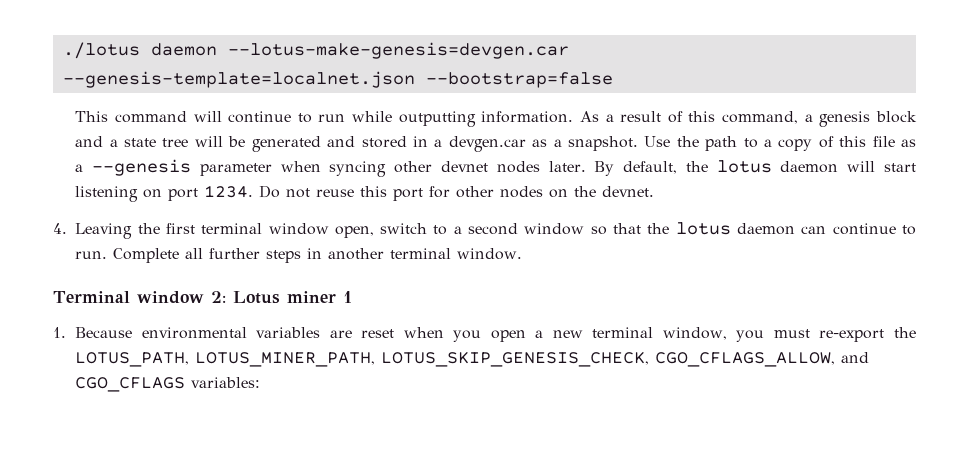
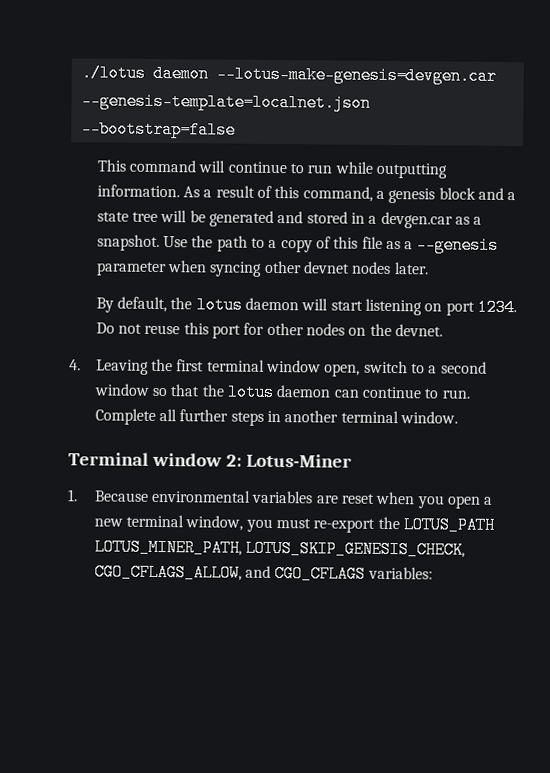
- Use the path to a copy of this file as a --genesis parameter when syncing other devnet nodes later. By default, the lotus daemon will start listening on port 1234.
+ Use the path to a copy of this file as a --genesis parameter when syncing other devnet nodes later.
+ By default, the lotus daemon will start listening on port 1234.
- Terminal window 2: Lotus miner 1
+ Terminal window 2: Lotus-Miner
- 1. Because environmental variables are reset when you open a new terminal window, you must re-export the LOTUS_PATH, LOTUS_MINER_PATH, LOTUS_SKIP_GENESIS_CHECK, CGO_CFLAGS_ALLOW, and CGO_CFLAGS variables:
+ 1. Because environmental variables are reset when you open a new terminal window, you must re-export the LOTUS_PATH LOTUS_MINER_PATH, LOTUS_SKIP_GENESIS_CHECK, CGO_CFLAGS_ALLOW, and CGO_CFLAGS variables:

